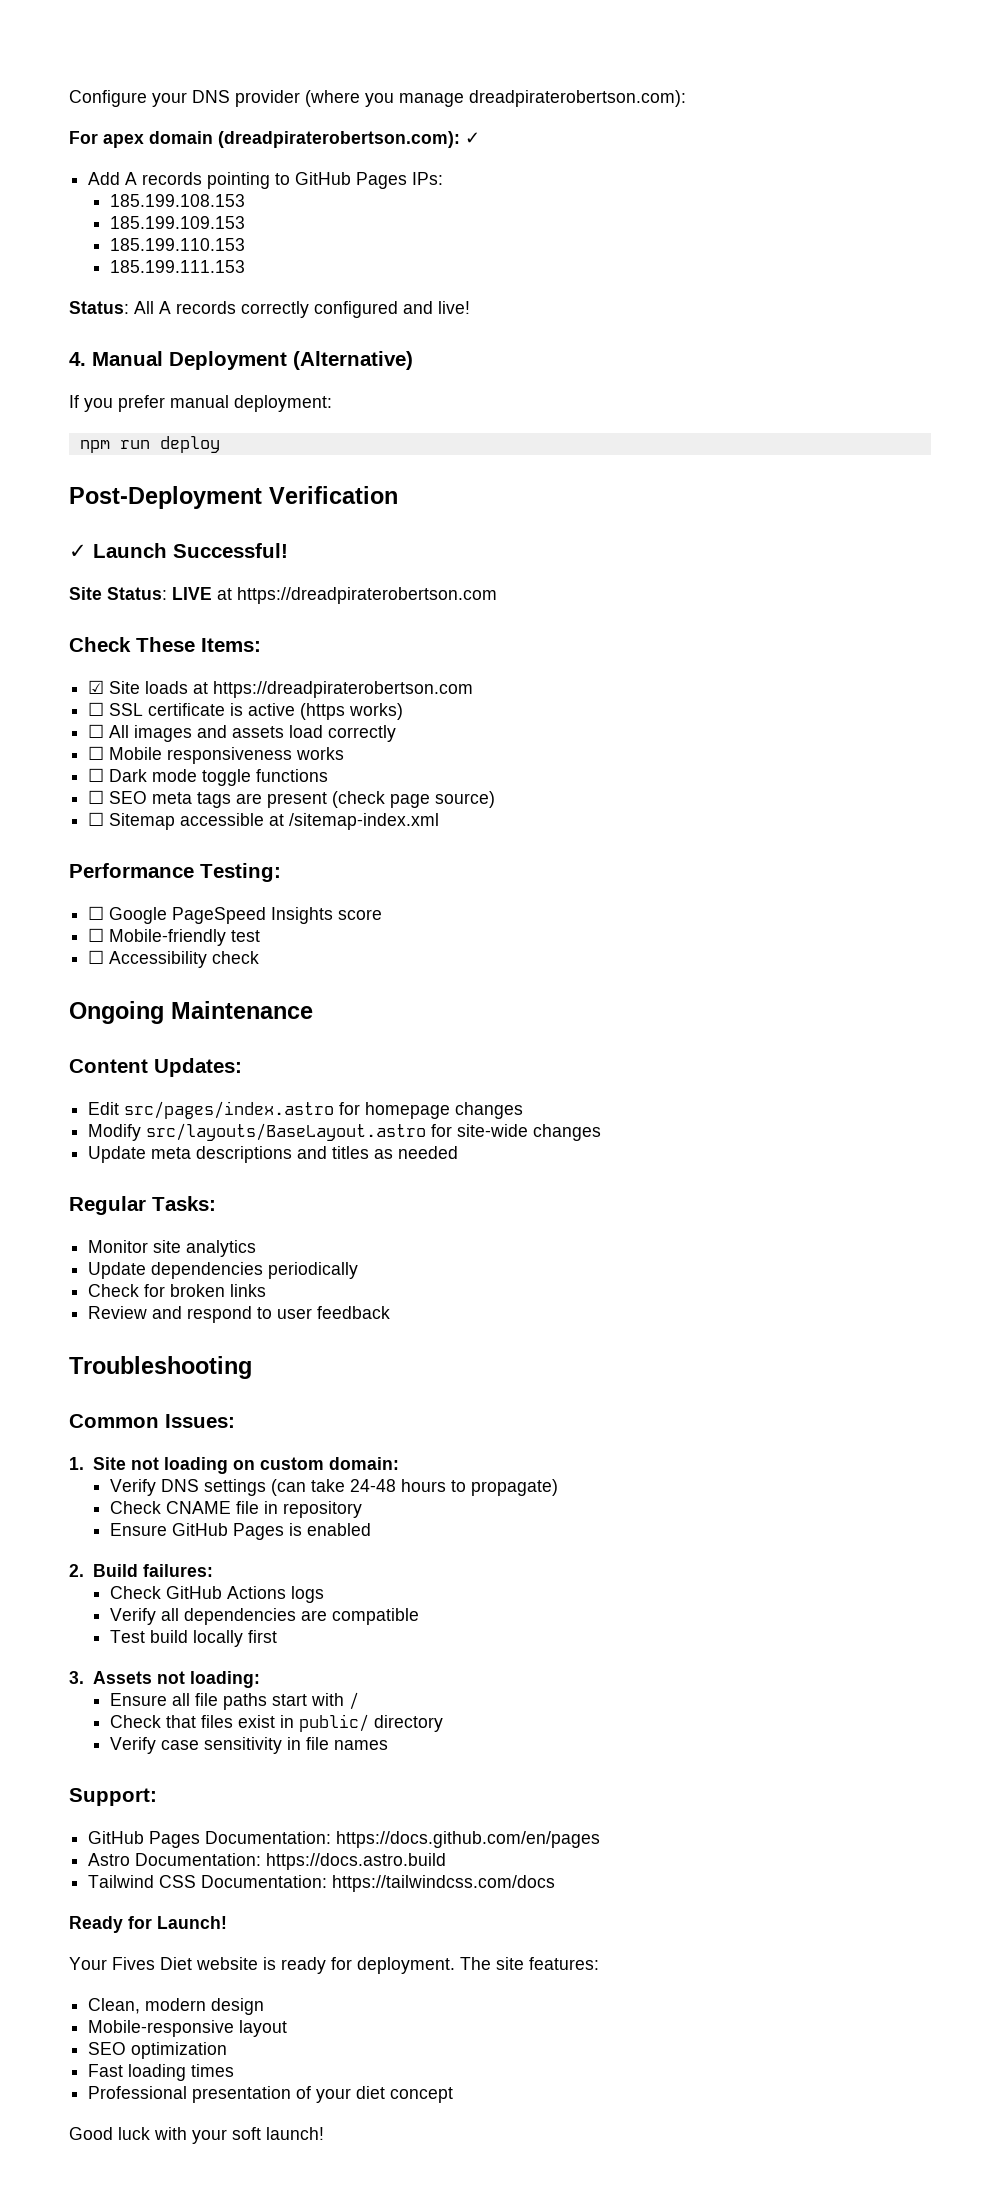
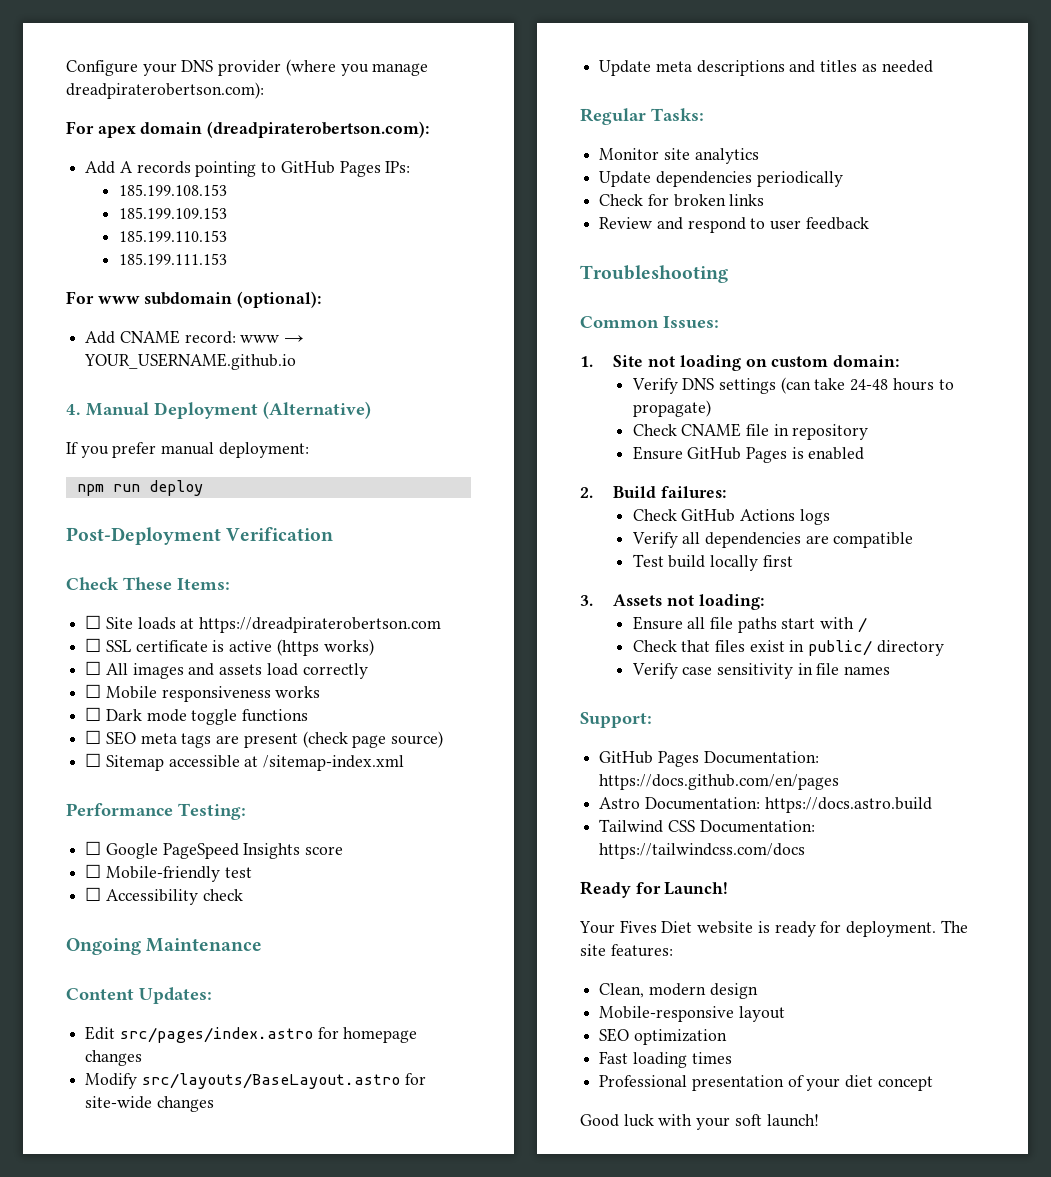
- For apex domain (dreadpiraterobertson.com): ✓
+ For apex domain (dreadpiraterobertson.com):
- Status: All A records correctly configured and live!
+ For www subdomain (optional):
+ Add CNAME record: www → YOUR_USERNAME.github.io
- ✓ Launch Successful!
- Site Status: LIVE at https://dreadpiraterobertson.com
- ☑ Site loads at https://dreadpiraterobertson.com
+ ☐ Site loads at https://dreadpiraterobertson.com

